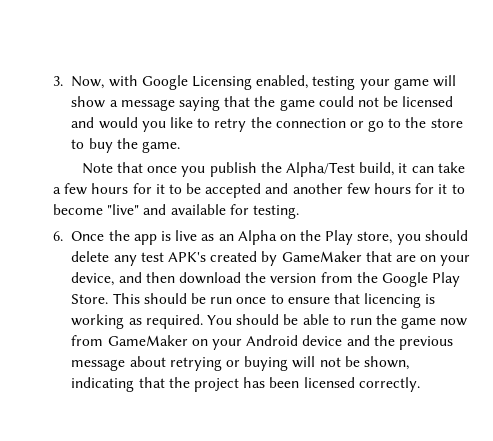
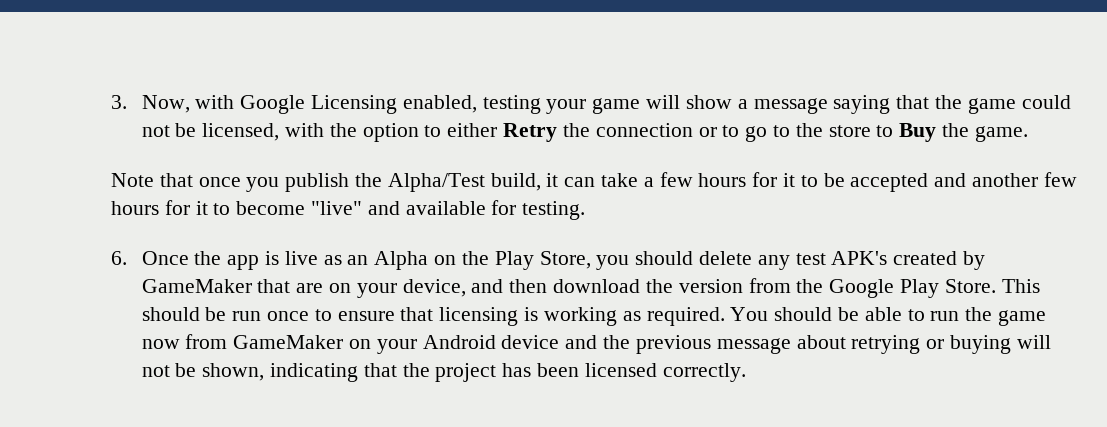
- 3. Now, with Google Licensing enabled, testing your game will show a message saying that the game could not be licensed and would you like to retry the connection or go to the store to buy the game.
+ 3. Now, with Google Licensing enabled, testing your game will show a message saying that the game could not be licensed, with the option to either Retry the connection or to go to the store to Buy the game.
- 6. Once the app is live as an Alpha on the Play store, you should delete any test APK's created by GameMaker that are on your device, and then download the version from the Google Play Store.
+ 6. Once the app is live as an Alpha on the Play Store, you should delete any test APK's created by GameMaker that are on your device, and then download the version from the Google Play Store.
- This should be run once to ensure that licencing is working as required.
+ This should be run once to ensure that licensing is working as required.

